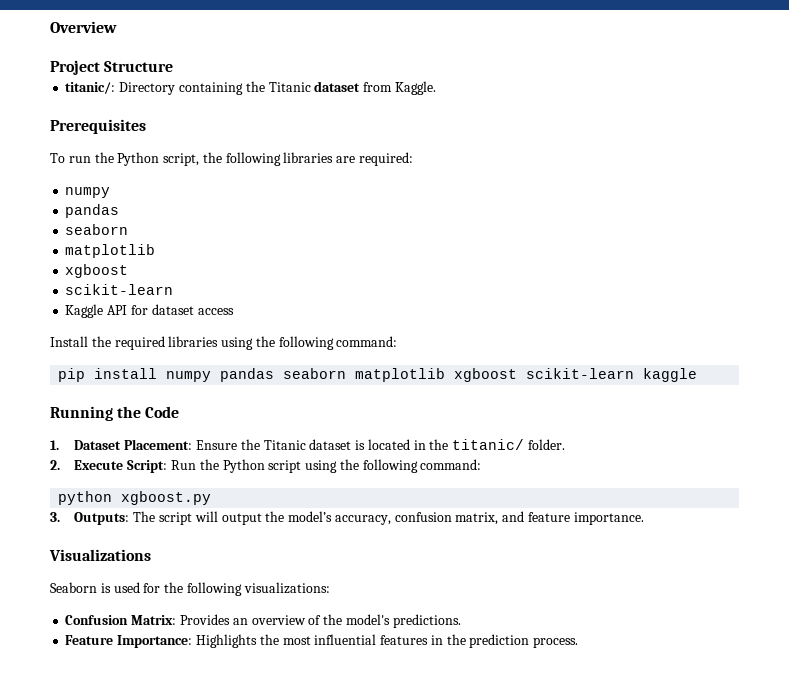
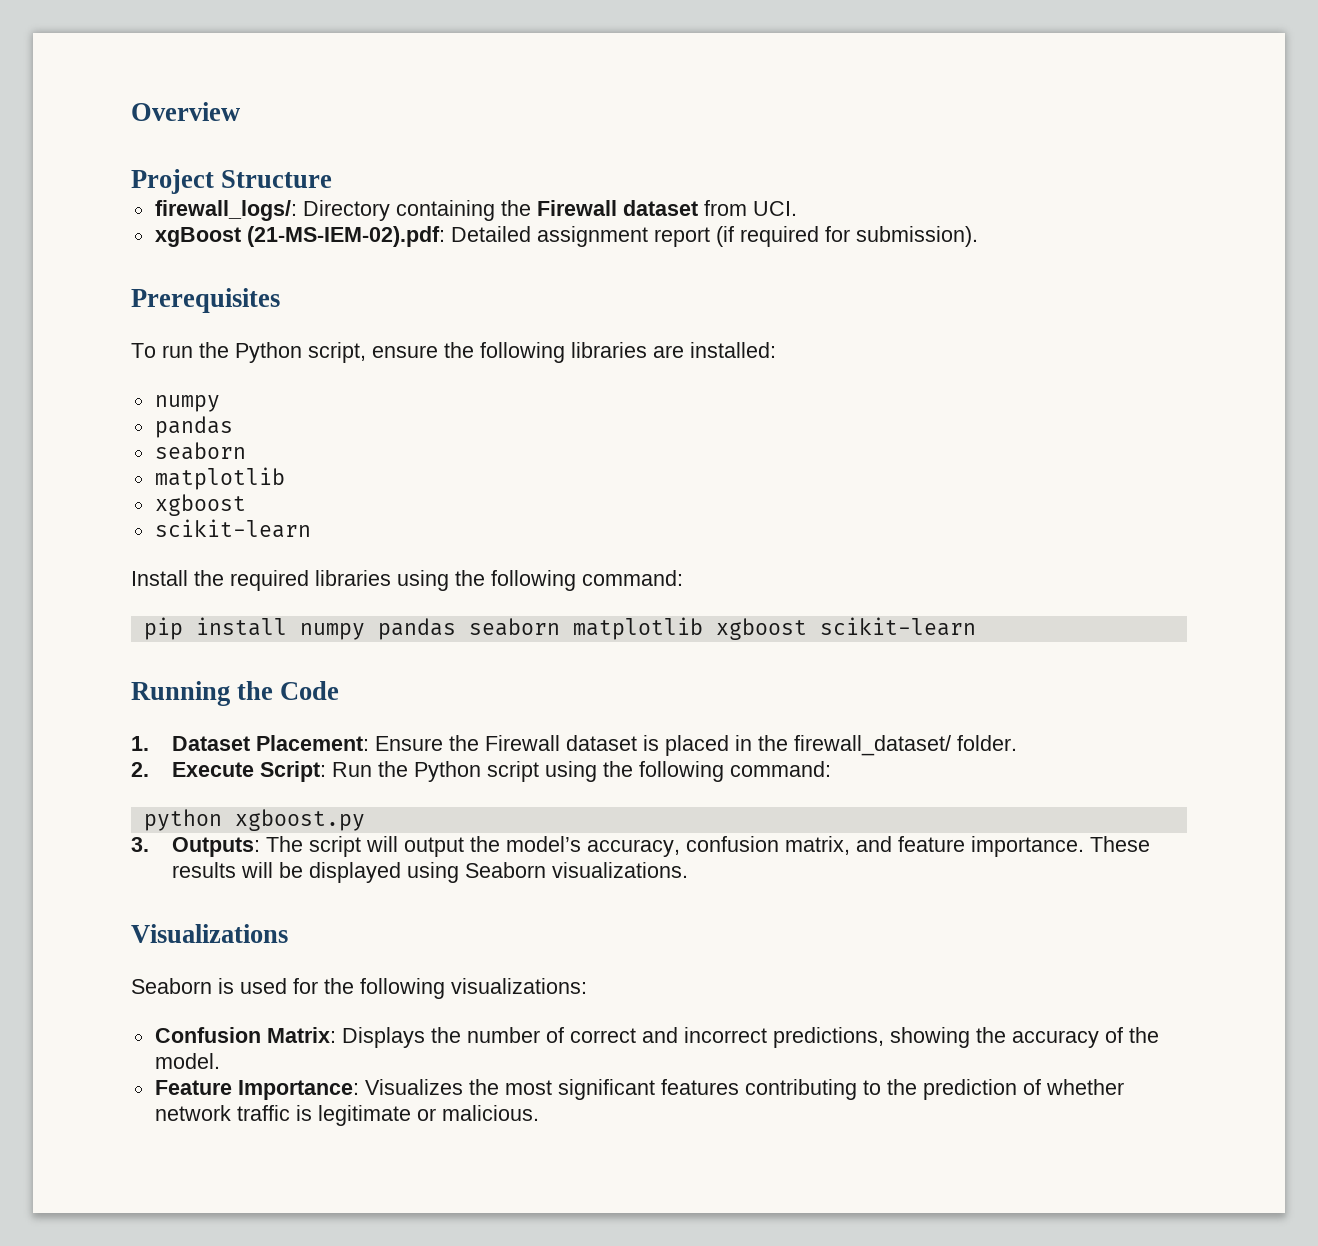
- titanic/: Directory containing the Titanic dataset from Kaggle.
+ firewall_logs/: Directory containing the Firewall dataset from UCI.
+ xgBoost (21-MS-IEM-02).pdf: Detailed assignment report (if required for submission).
- To run the Python script, the following libraries are required:
+ To run the Python script, ensure the following libraries are installed:
- Kaggle API for dataset access
- pip install numpy pandas seaborn matplotlib xgboost scikit-learn kaggle
+ pip install numpy pandas seaborn matplotlib xgboost scikit-learn
- 1. Dataset Placement: Ensure the Titanic dataset is located in the titanic/ folder.
+ 1. Dataset Placement: Ensure the Firewall dataset is placed in the firewall_dataset/ folder.
+ These results will be displayed using Seaborn visualizations.
- Confusion Matrix: Provides an overview of the model's predictions.
+ Confusion Matrix: Displays the number of correct and incorrect predictions, showing the accuracy of the model.
- Feature Importance: Highlights the most influential features in the prediction process.
+ Feature Importance: Visualizes the most significant features contributing to the prediction of whether network traffic is legitimate or malicious.

